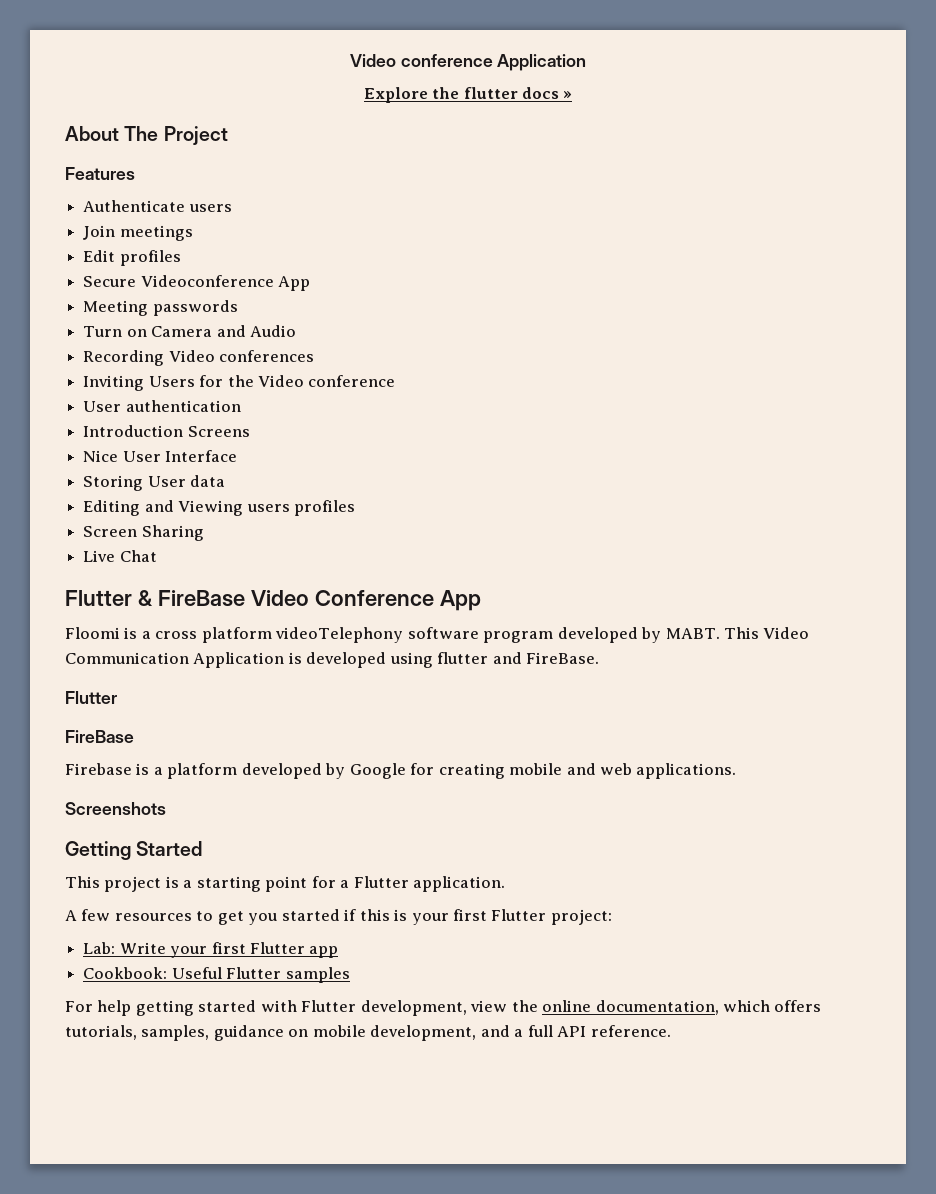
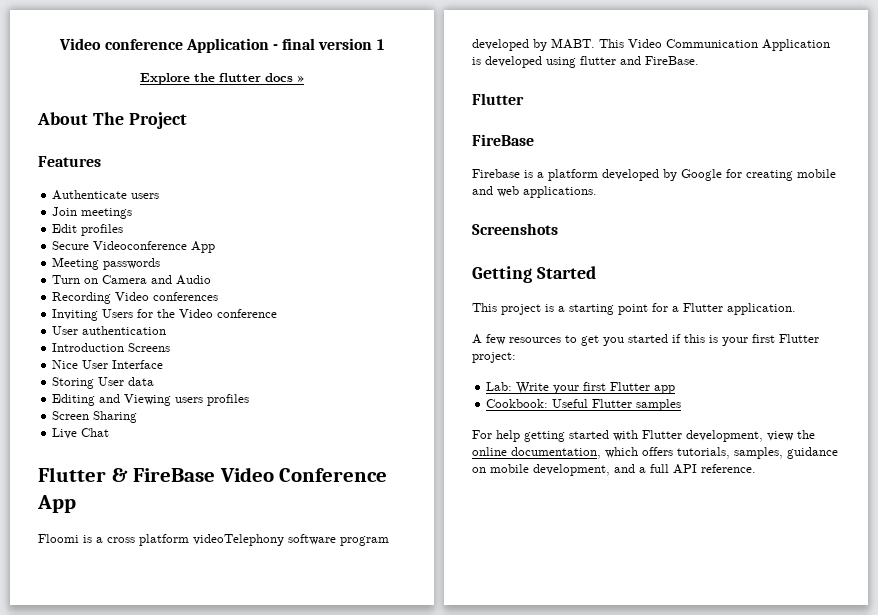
- Video conference Application
+ Video conference Application - final version 1

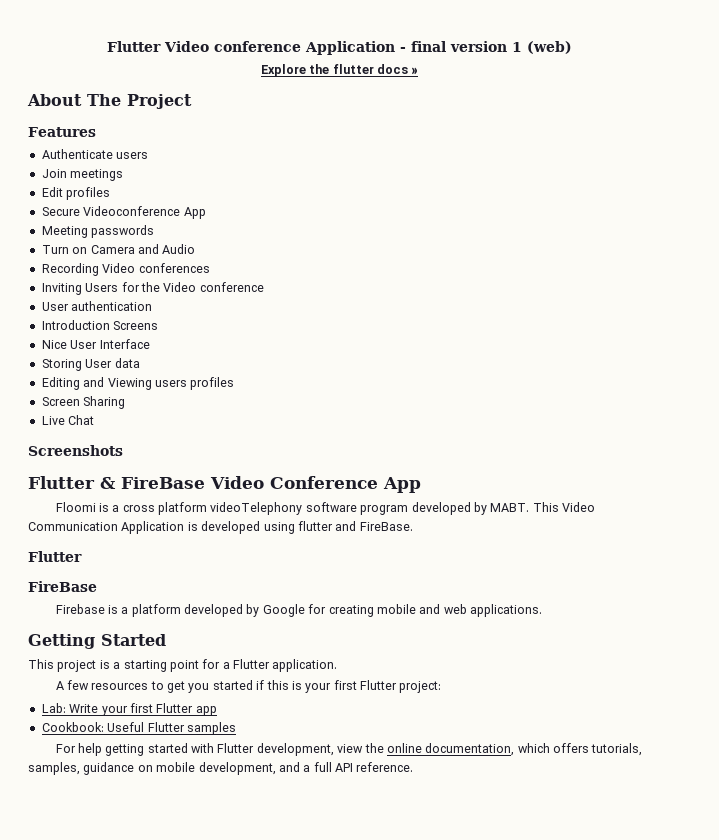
- Video conference Application - final version 1
+ Flutter Video conference Application - final version 1 (web)
+ Screenshots
- Screenshots

